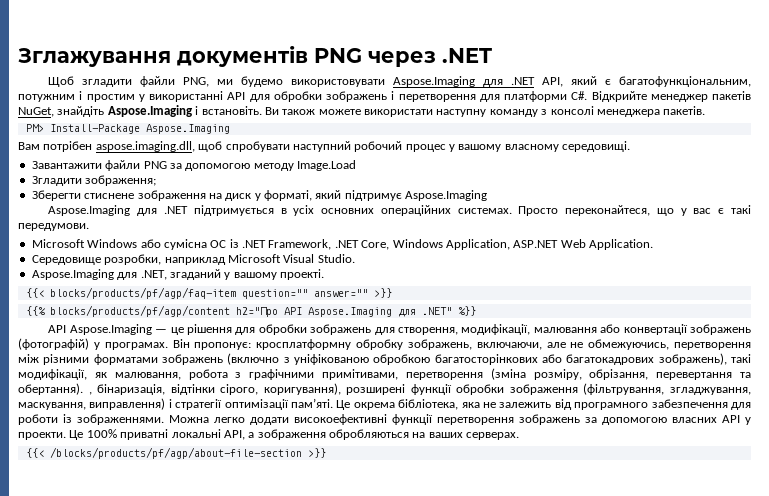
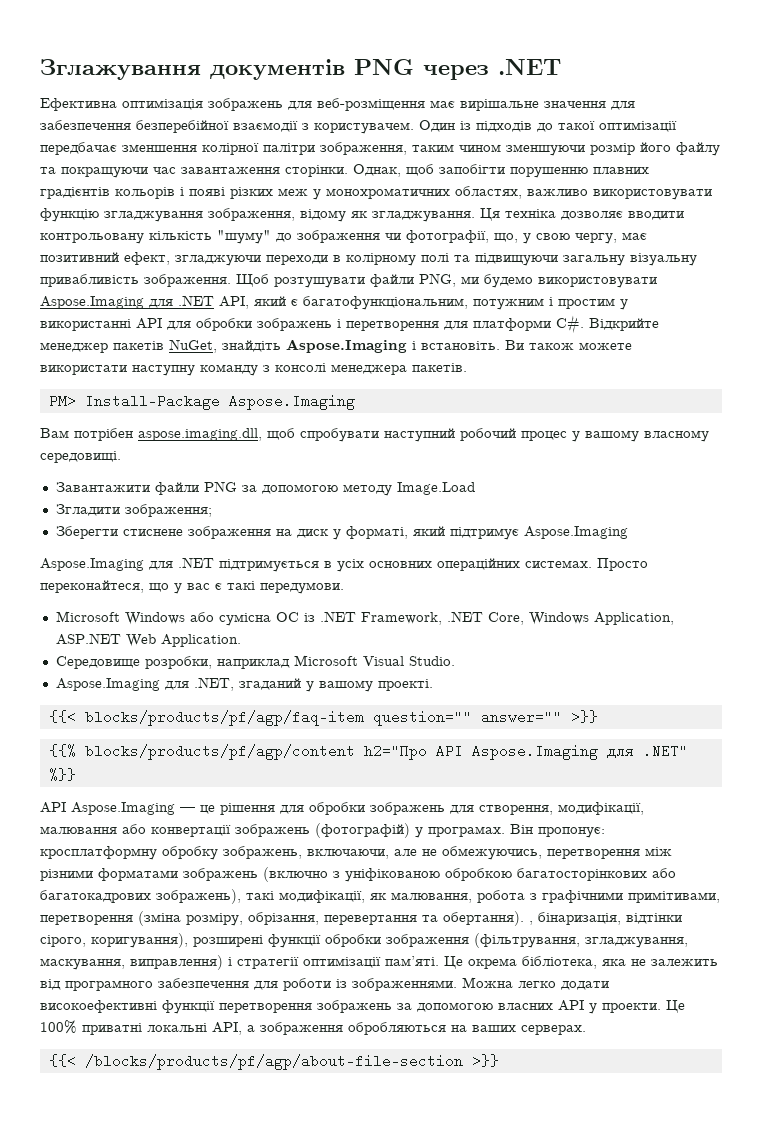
- Щоб згладити файли PNG, ми будемо використовувати Aspose.Imaging для .NET API, який є багатофункціональним, потужним і простим у використанні API для обробки зображень і перетворення для платформи C#. Відкрийте менеджер пакетів NuGet, знайдіть Aspose.Imaging і встановіть.
+ Ефективна оптимізація зображень для веб-розміщення має вирішальне значення для забезпечення безперебійної взаємодії з користувачем. Один із підходів до такої оптимізації передбачає зменшення колірної палітри зображення, таким чином зменшуючи розмір його файлу та покращуючи час завантаження сторінки. Однак, щоб запобігти порушенню плавних градієнтів кольорів і появі різких меж у монохроматичних областях, важливо використовувати функцію згладжування зображення, відому як згладжування. Ця техніка дозволяє вводити контрольовану кількість "шуму" до зображення чи фотографії, що, у свою чергу, має позитивний ефект, згладжуючи переходи в колірному полі та підвищуючи загальну візуальну привабливість зображення. Щоб розтушувати файли PNG, ми будемо використовувати Aspose.Imaging для .NET API, який є багатофункціональним, потужним і простим у використанні API для обробки зображень і перетворення для платформи C#. Відкрийте менеджер пакетів NuGet, знайдіть Aspose.Imaging і встановіть.

